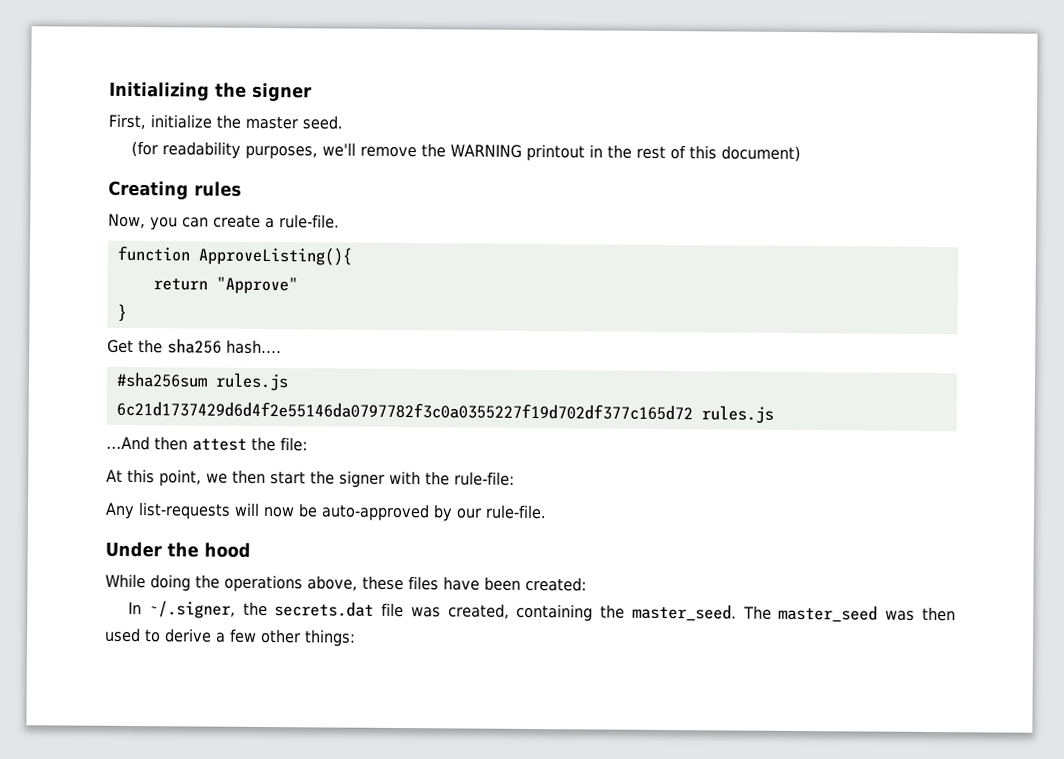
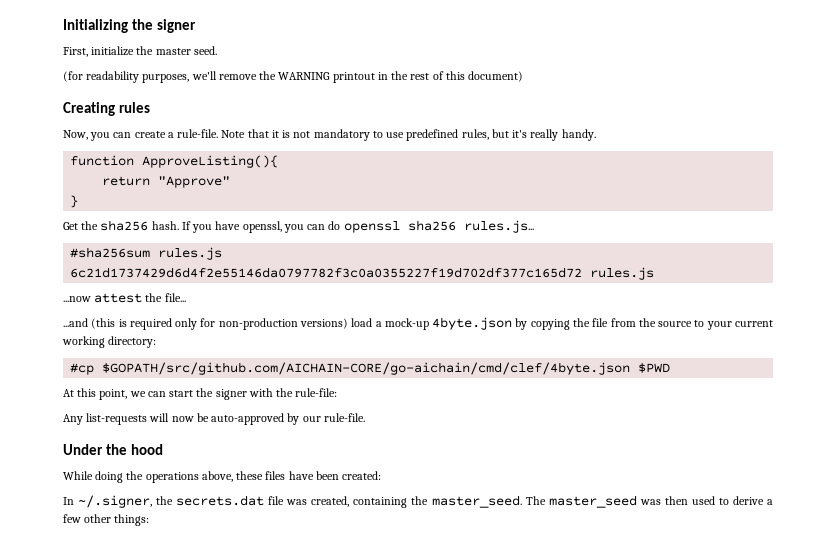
+ Note that it is not mandatory to use predefined rules, but it's really handy.
- Get the sha256 hash....
+ Get the sha256 hash. If you have openssl, you can do openssl sha256 rules.js...
  #sha256sum rules.js
  6c21d1737429d6d4f2e55146da0797782f3c0a0355227f19d702df377c165d72 rules.js
- ...And then attest the file:
+ ...now attest the file...
+ ...and (this is required only for non-production versions) load a mock-up 4byte.json by copying the file from the source to your current working directory:
+ #cp $GOPATH/src/github.com/AICHAIN-CORE/go-aichain/cmd/clef/4byte.json $PWD
- At this point, we then start the signer with the rule-file:
+ At this point, we can start the signer with the rule-file:

